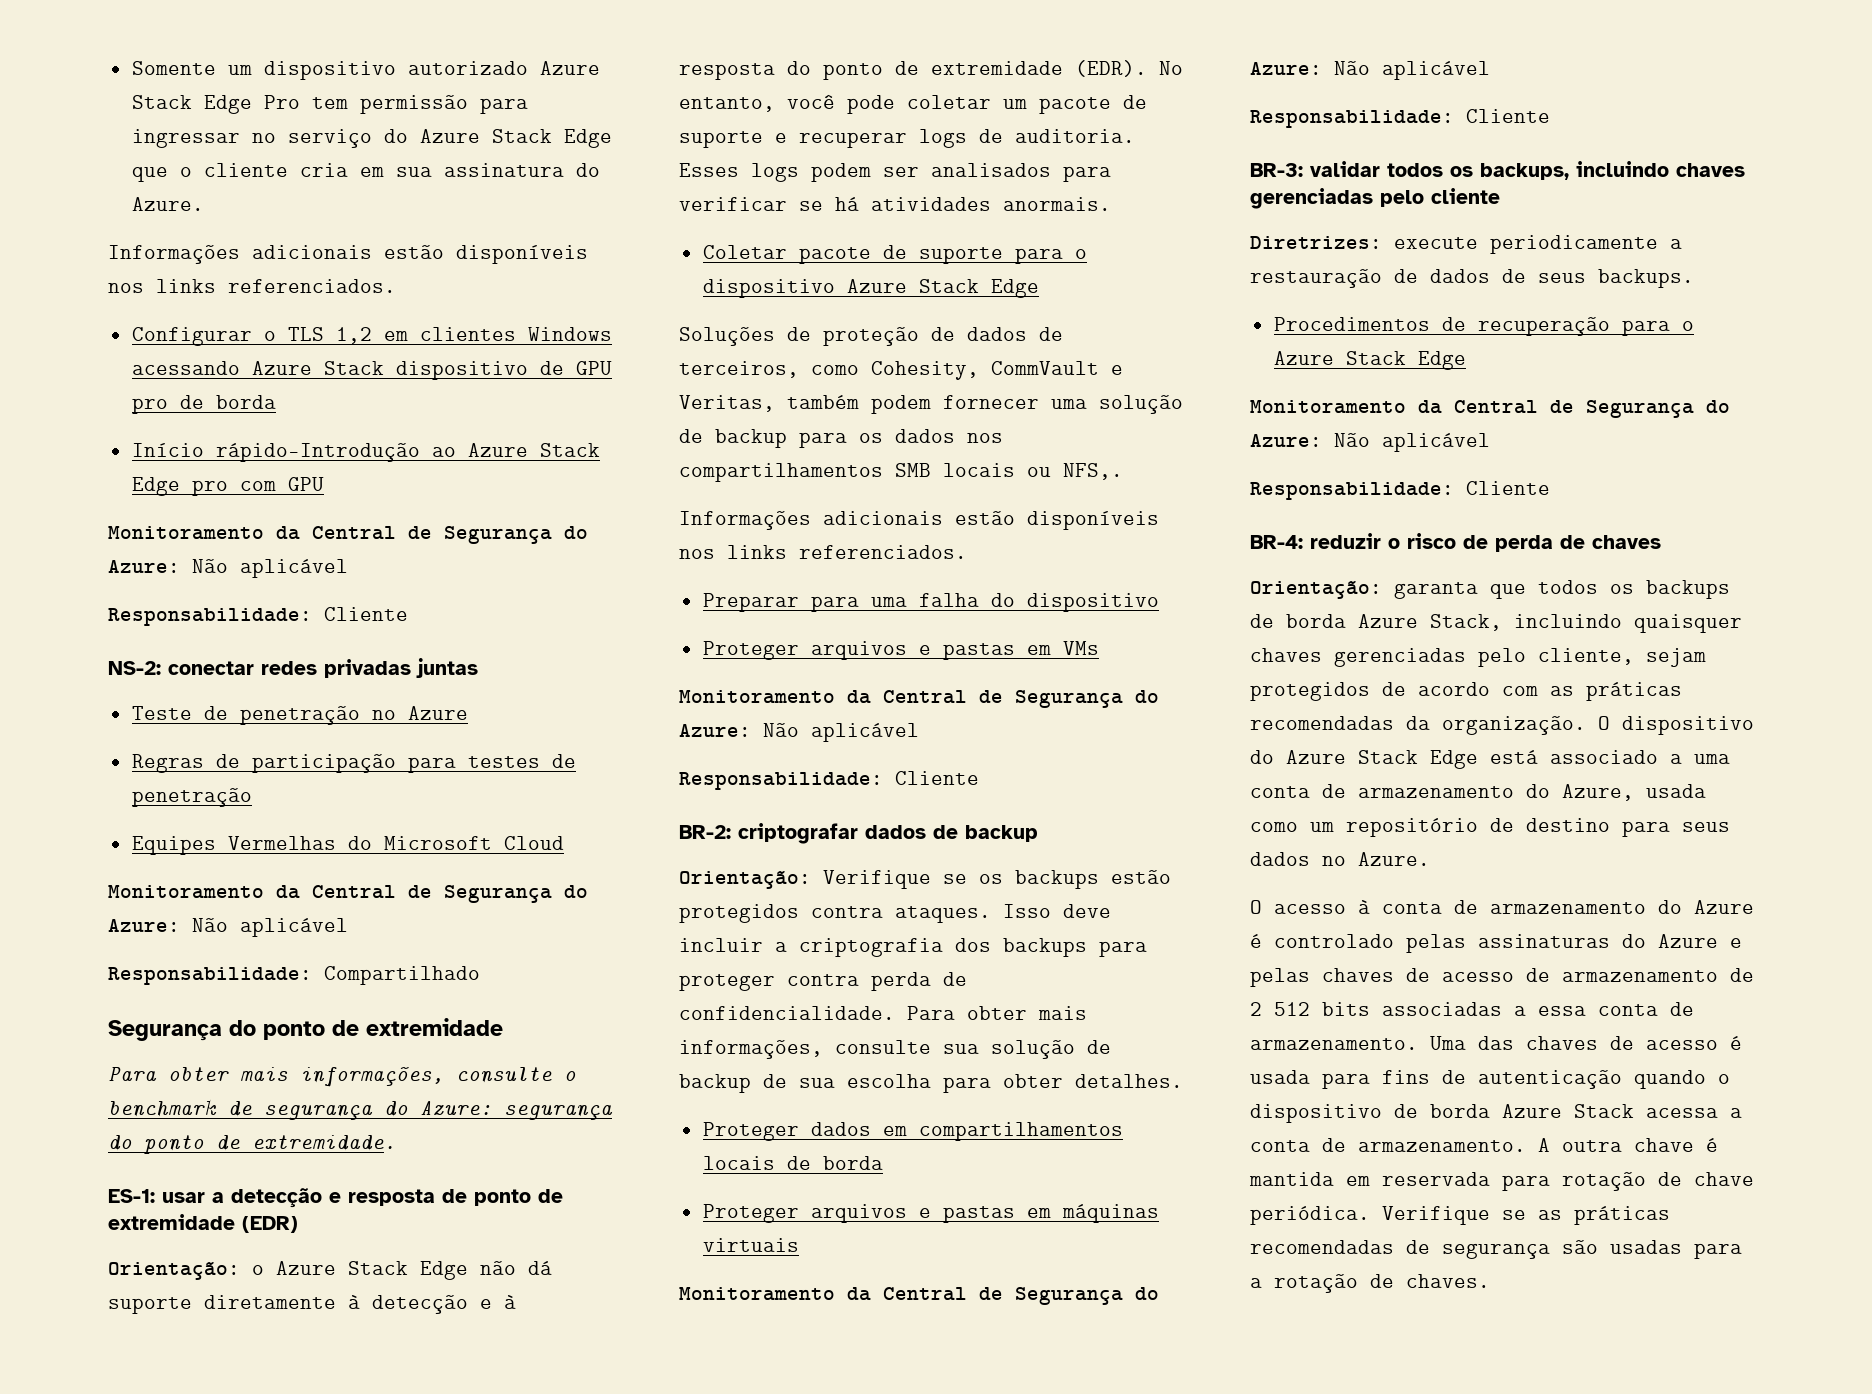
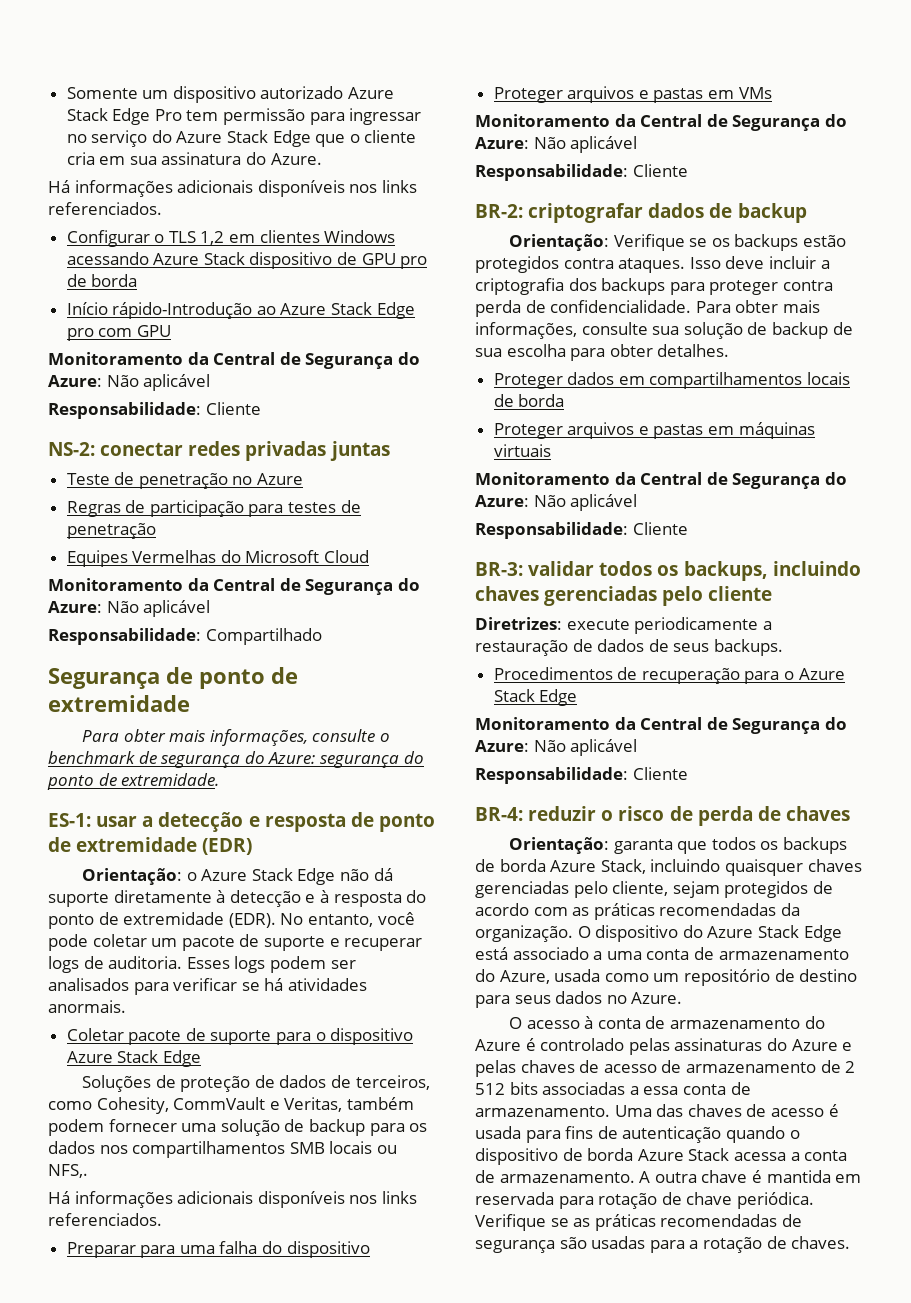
  Somente um dispositivo autorizado Azure Stack Edge Pro tem permissão para ingressar no serviço do Azure Stack Edge que o cliente cria em sua assinatura do Azure.
- Informações adicionais estão disponíveis nos links referenciados.
+ Há informações adicionais disponíveis nos links referenciados.
- Segurança do ponto de extremidade
+ Segurança de ponto de extremidade
  Soluções de proteção de dados de terceiros, como Cohesity, CommVault e Veritas, também podem fornecer uma solução de backup para os dados nos compartilhamentos SMB locais ou NFS,.
- Informações adicionais estão disponíveis nos links referenciados.
+ Há informações adicionais disponíveis nos links referenciados.

